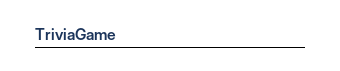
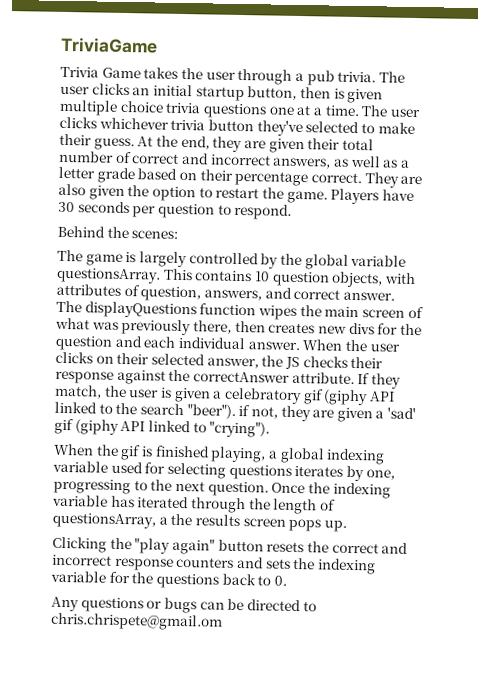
+ Trivia Game takes the user through a pub trivia. The user clicks an initial startup button, then is given multiple choice trivia questions one at a time. The user clicks whichever trivia button they've selected to make their guess. At the end, they are given their total number of correct and incorrect answers, as well as a letter grade based on their percentage correct. They are also given the option to restart the game. Players have 30 seconds per question to respond.
+ Behind the scenes:
+ The game is largely controlled by the global variable questionsArray. This contains 10 question objects, with attributes of question, answers, and correct answer. The displayQuestions function wipes the main screen of what was previously there, then creates new divs for the question and each individual answer. When the user clicks on their selected answer, the JS checks their response against the correctAnswer attribute. If they match, the user is given a celebratory gif (giphy API linked to the search "beer"). if not, they are given a 'sad' gif (giphy API linked to "crying").
+ When the gif is finished playing, a global indexing variable used for selecting questions iterates by one, progressing to the next question. Once the indexing variable has iterated through the length of questionsArray, a the results screen pops up.
+ Clicking the "play again" button resets the correct and incorrect response counters and sets the indexing variable for the questions back to 0.
+ Any questions or bugs can be directed to chris.chrispete@gmail.om

